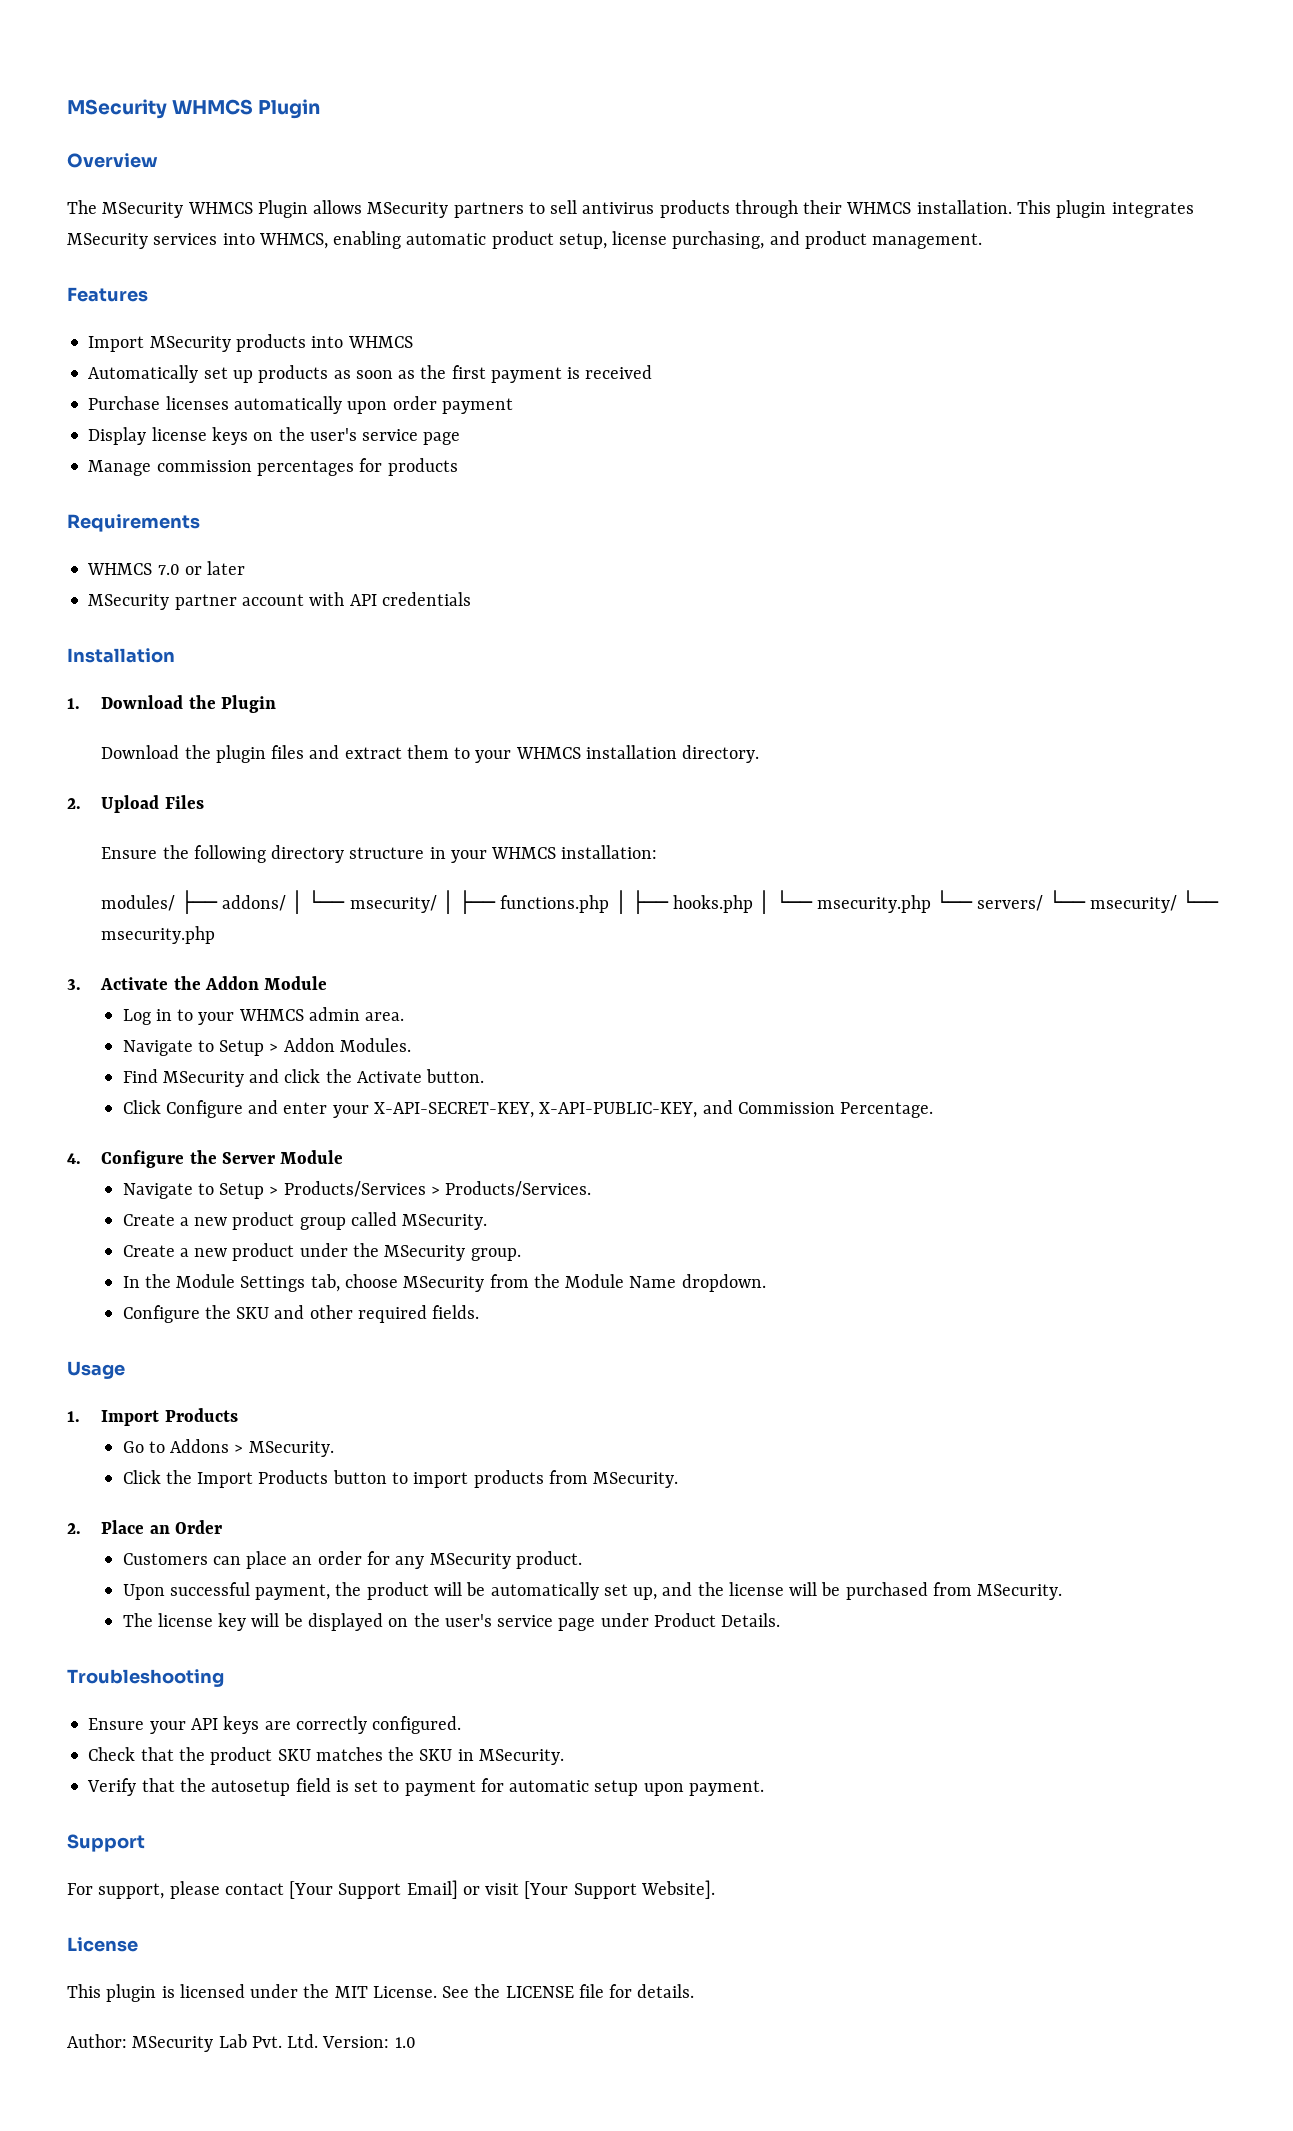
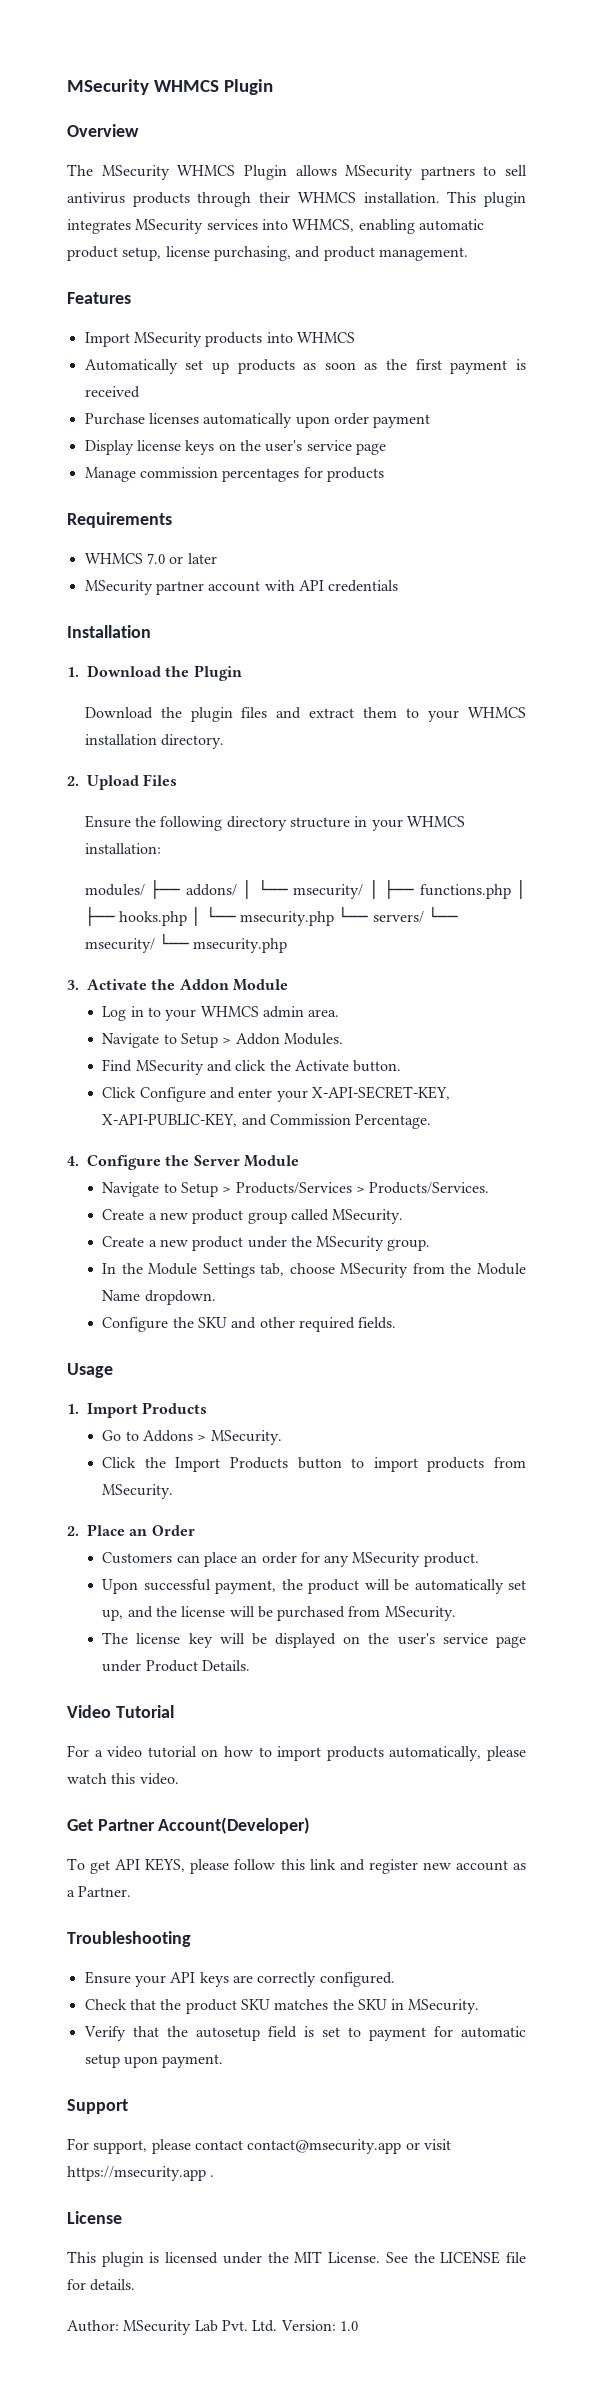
+ Video Tutorial
+ For a video tutorial on how to import products automatically, please watch this video.
+ Get Partner Account(Developer)
+ To get API KEYS, please follow this link and register new account as a Partner.
- For support, please contact [Your Support Email] or visit [Your Support Website].
+ For support, please contact contact@msecurity.app or visit https://msecurity.app .

